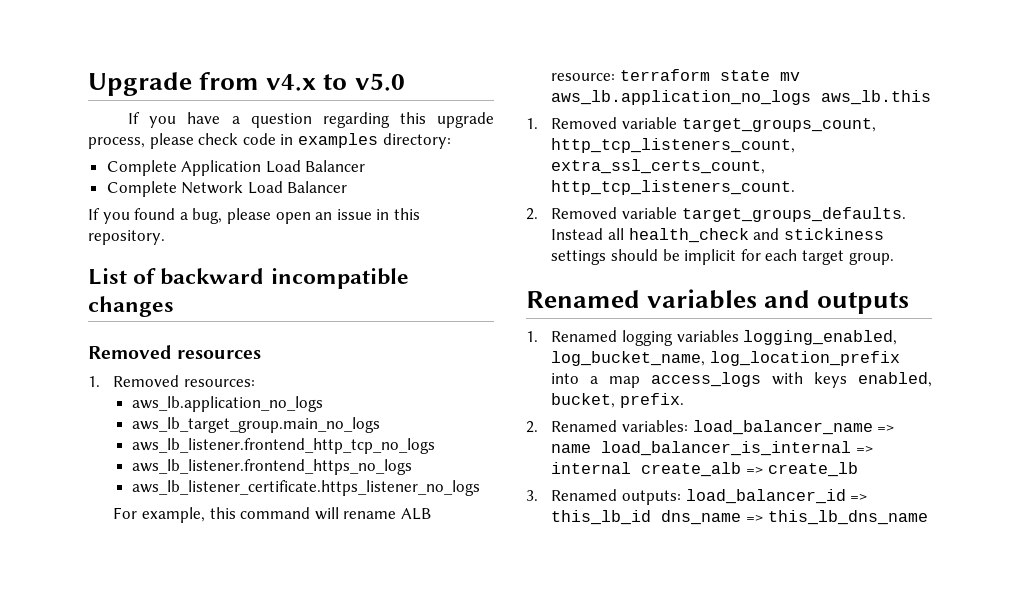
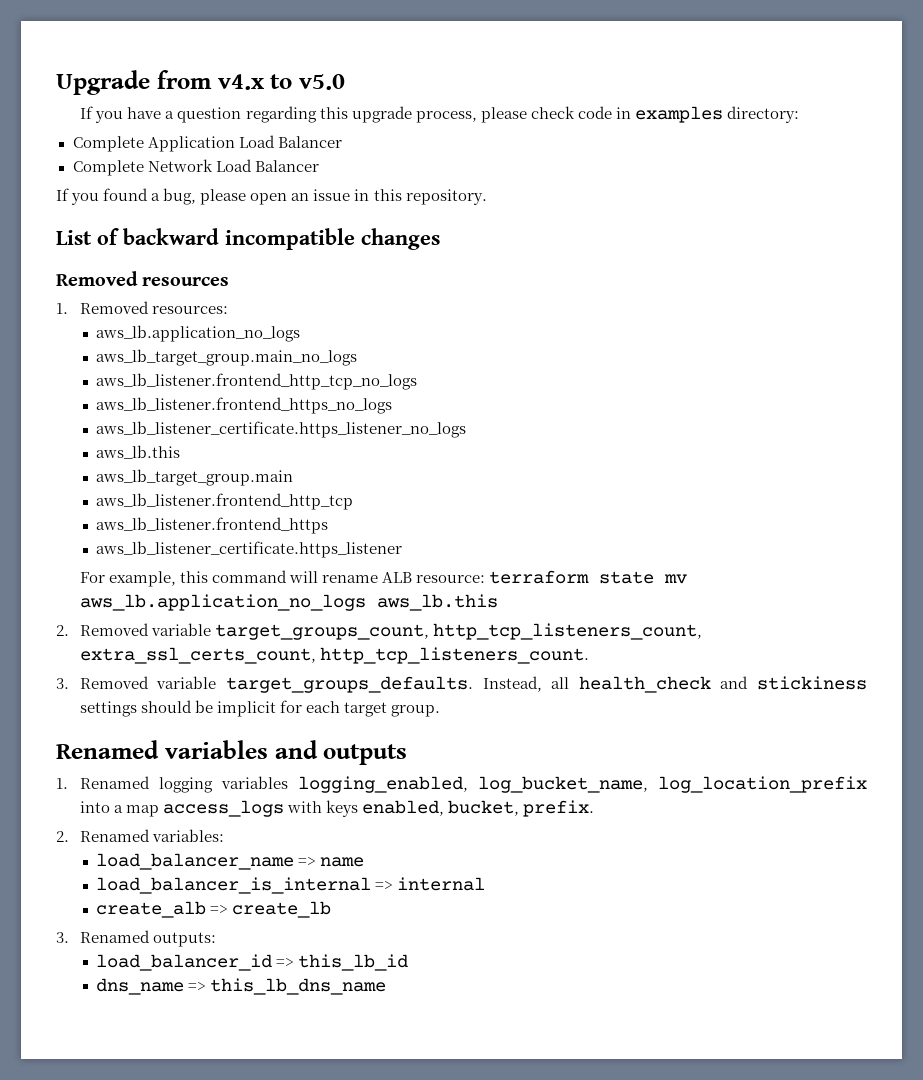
  aws_lb_listener_certificate.https_listener_no_logs
+ aws_lb.this
+ aws_lb_target_group.main
+ aws_lb_listener.frontend_http_tcp
+ aws_lb_listener.frontend_https
+ aws_lb_listener_certificate.https_listener
- 1. Removed variable target_groups_count, http_tcp_listeners_count, extra_ssl_certs_count, http_tcp_listeners_count.
+ 2. Removed variable target_groups_count, http_tcp_listeners_count, extra_ssl_certs_count, http_tcp_listeners_count.
- 2. Removed variable target_groups_defaults.
+ 3. Removed variable target_groups_defaults.
- Instead all health_check and stickiness settings should be implicit for each target group.
+ Instead, all health_check and stickiness settings should be implicit for each target group.
- 2. Renamed variables: load_balancer_name => name load_balancer_is_internal => internal create_alb => create_lb
+ 2. Renamed variables:
+ load_balancer_name => name
+ load_balancer_is_internal => internal
+ create_alb => create_lb
- 3. Renamed outputs: load_balancer_id => this_lb_id dns_name => this_lb_dns_name
+ 3. Renamed outputs:
+ load_balancer_id => this_lb_id
+ dns_name => this_lb_dns_name

